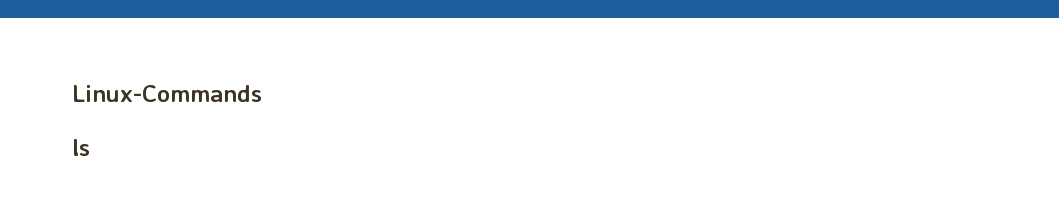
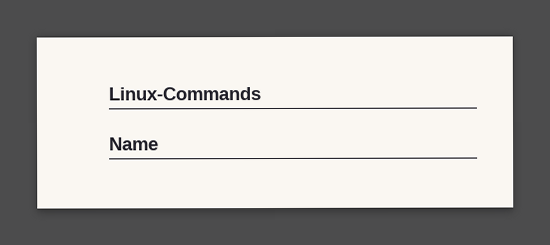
- ls
+ Name

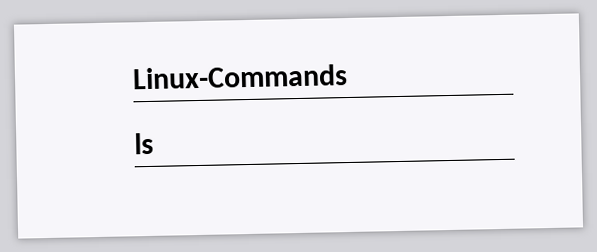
- Name
+ ls

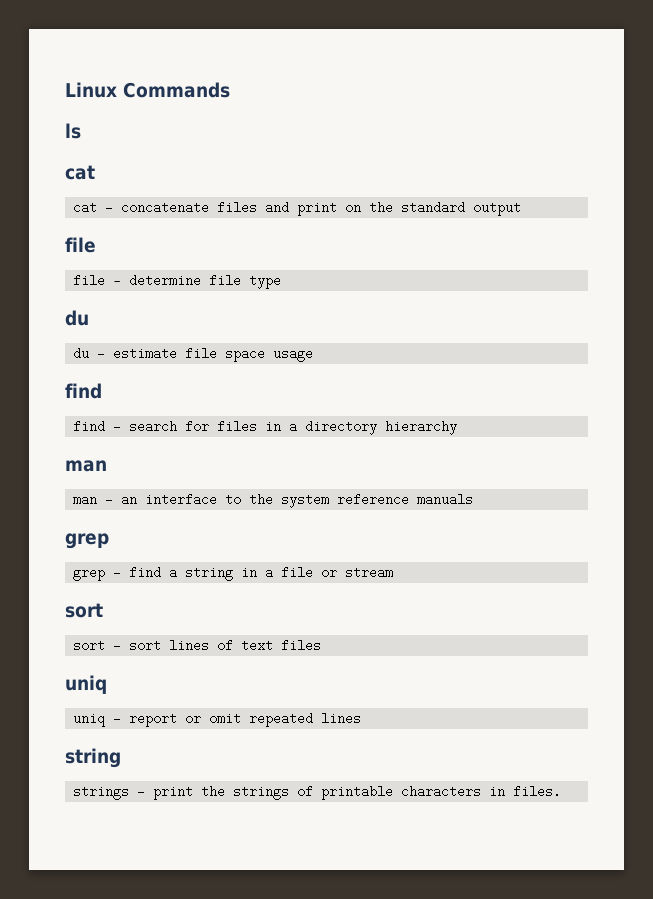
- Linux-Commands
+ Linux Commands
  ls
+ cat
+ cat - concatenate files and print on the standard output
+ file
+ file — determine file type
+ du
+ du - estimate file space usage
+ find
+ find - search for files in a directory hierarchy
+ man
+ man - an interface to the system reference manuals
+ grep
+ grep - find a string in a file or stream
+ sort
+ sort - sort lines of text files
+ uniq
+ uniq - report or omit repeated lines
+ string
+ strings - print the strings of printable characters in files.

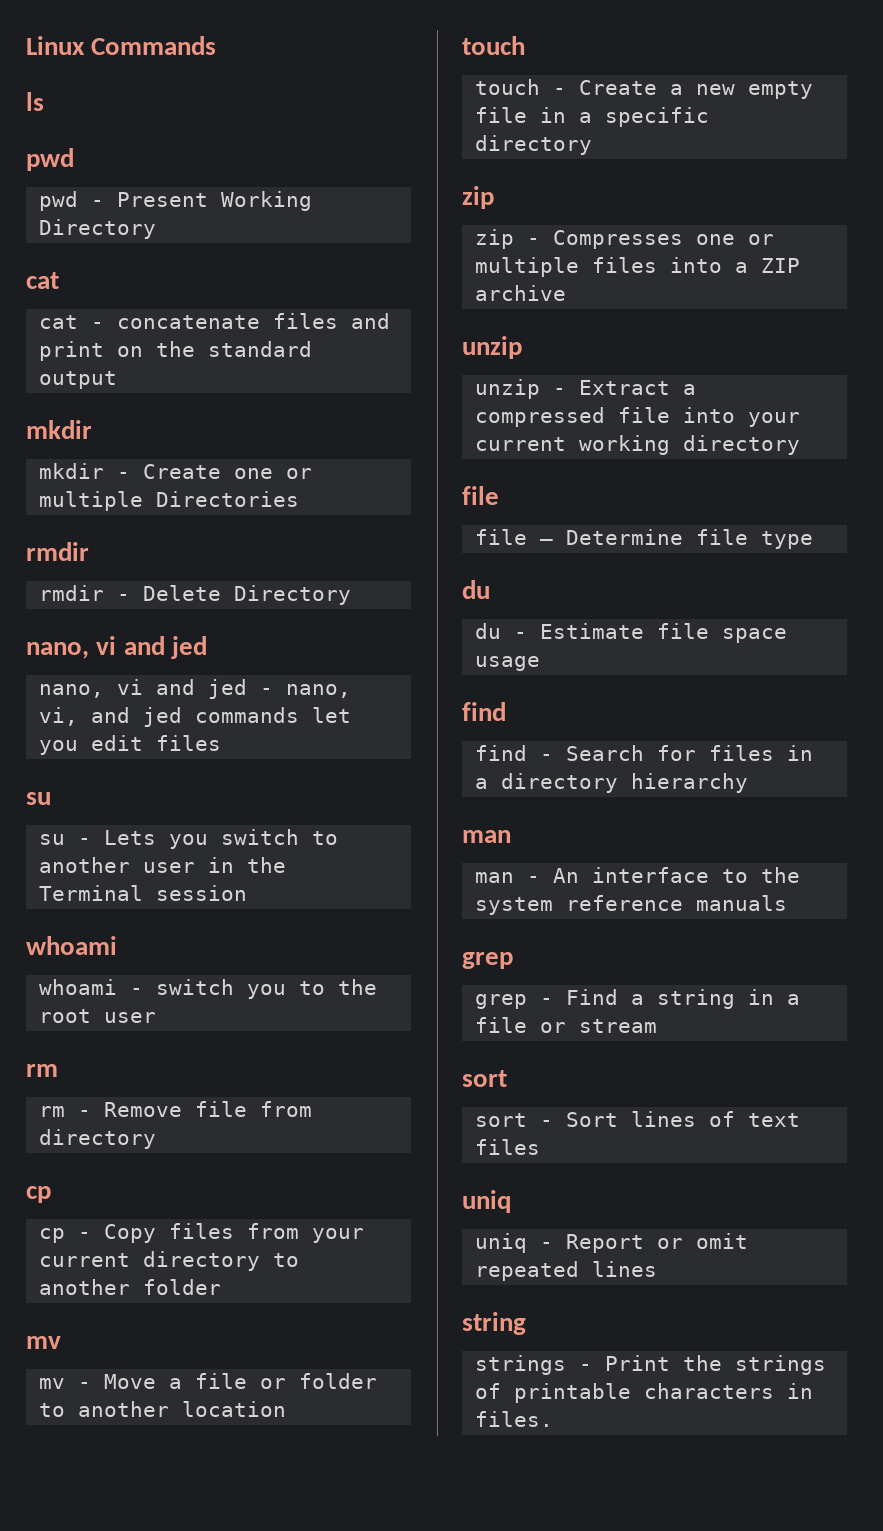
  ls
+ pwd
+ pwd - Present Working Directory
  cat - concatenate files and print on the standard output
+ mkdir
+ mkdir - Create one or multiple Directories
+ rmdir
+ rmdir - Delete Directory
+ nano, vi and jed
+ nano, vi and jed - nano, vi, and jed commands let you edit files
+ su
+ su - Lets you switch to another user in the Terminal session
+ whoami
+ whoami - switch you to the root user
+ rm
+ rm - Remove file from directory
+ cp
+ cp - Copy files from your current directory to another folder
+ mv
+ mv - Move a file or folder to another location
+ touch
+ touch - Create a new empty file in a specific directory
+ zip
+ zip - Compresses one or multiple files into a ZIP archive
+ unzip
+ unzip - Extract a compressed file into your current working directory
- file — determine file type
+ file — Determine file type
- du - estimate file space usage
+ du - Estimate file space usage
- find - search for files in a directory hierarchy
+ find - Search for files in a directory hierarchy
- man - an interface to the system reference manuals
+ man - An interface to the system reference manuals
- grep - find a string in a file or stream
+ grep - Find a string in a file or stream
- sort - sort lines of text files
+ sort - Sort lines of text files
- uniq - report or omit repeated lines
+ uniq - Report or omit repeated lines
- strings - print the strings of printable characters in files.
+ strings - Print the strings of printable characters in files.

